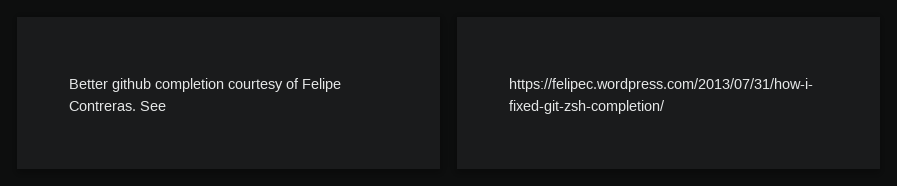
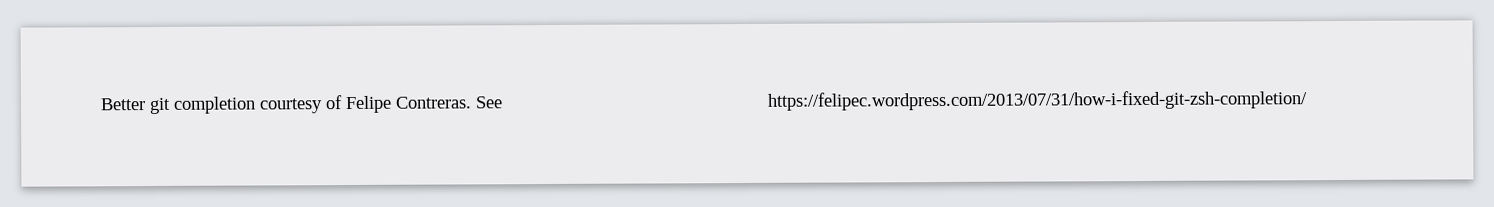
- Better github completion courtesy of Felipe Contreras.
+ Better git completion courtesy of Felipe Contreras.

